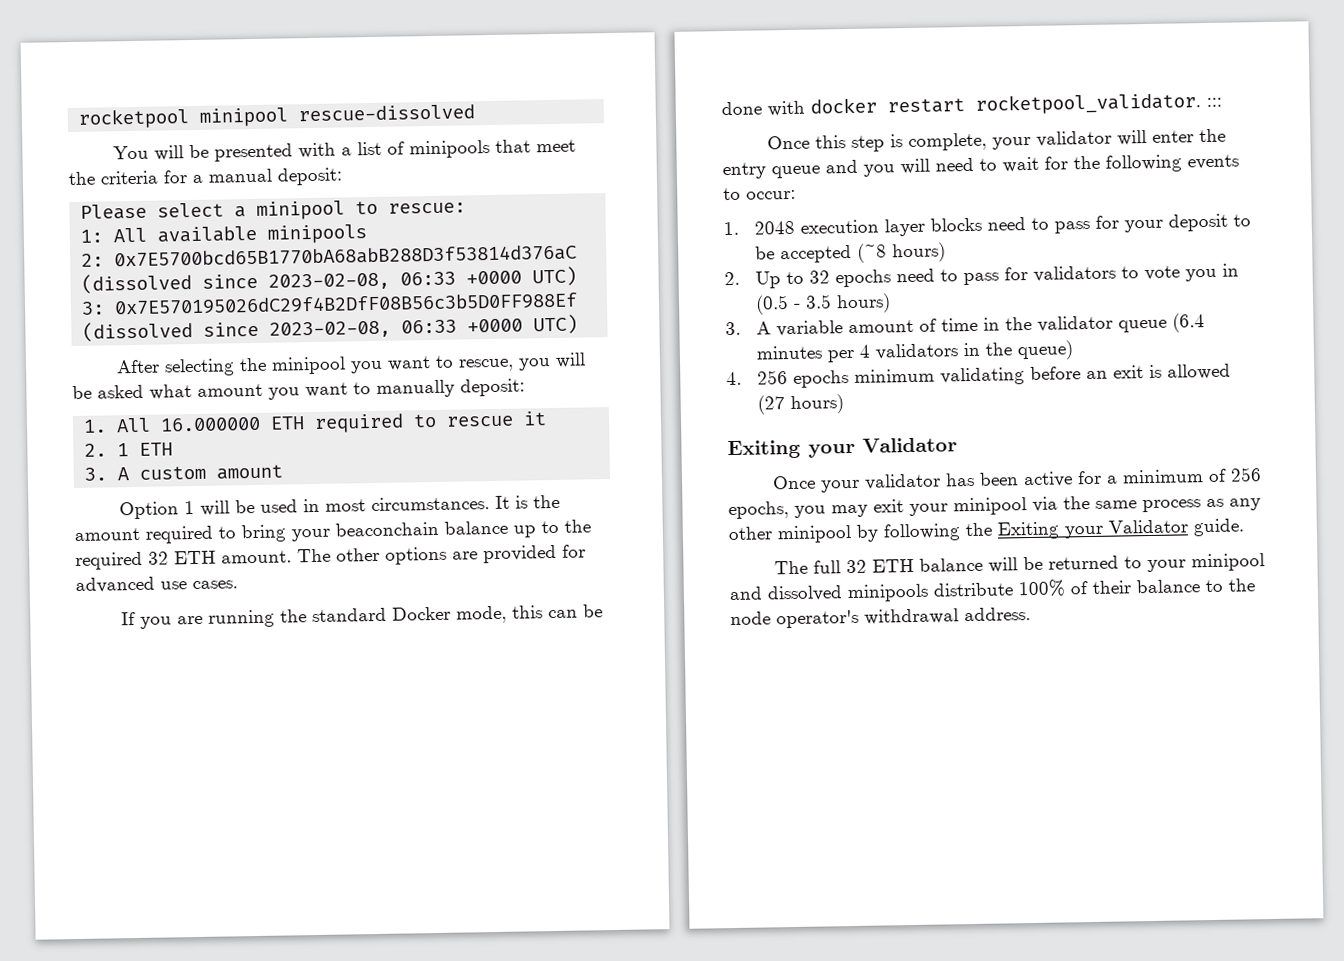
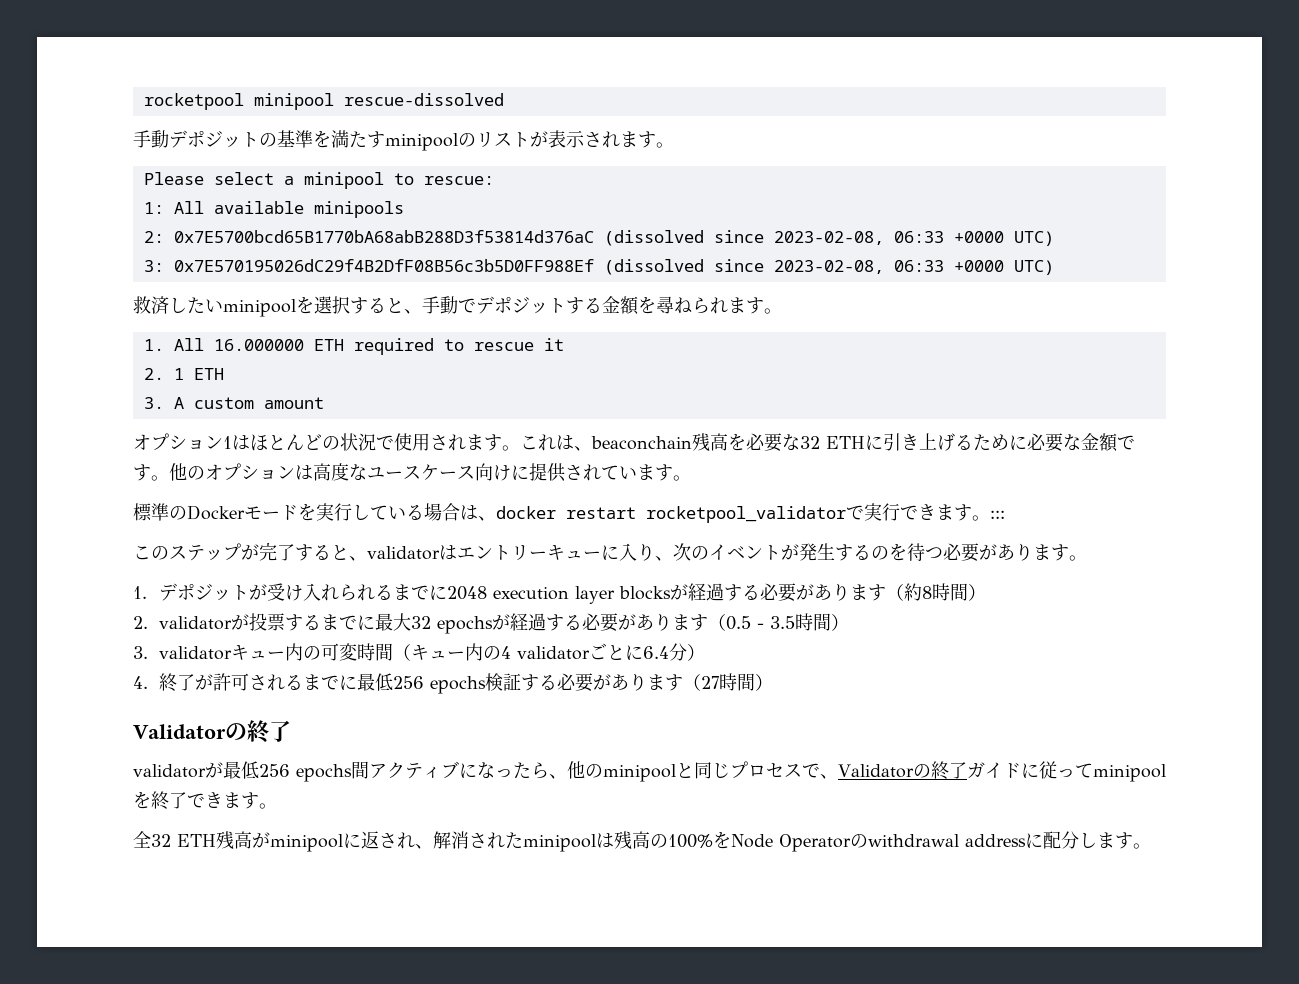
- You will be presented with a list of minipools that meet the criteria for a manual deposit:
+ 手動デポジットの基準を満たすminipoolのリストが表示されます。
- After selecting the minipool you want to rescue, you will be asked what amount you want to manually deposit:
+ 救済したいminipoolを選択すると、手動でデポジットする金額を尋ねられます。
- Option 1 will be used in most circumstances. It is the amount required to bring your beaconchain balance up to the required 32 ETH amount. The other options are provided for advanced use cases.
- If you are running the standard Docker mode, this can be done with docker restart rocketpool_validator. :::
- Once this step is complete, your validator will enter the entry queue and you will need to wait for the following events to occur:
- 1. 2048 execution layer blocks need to pass for your deposit to be accepted (~8 hours)
- 2. Up to 32 epochs need to pass for validators to vote you in (0.5 - 3.5 hours)
- 3. A variable amount of time in the validator queue (6.4 minutes per 4 validators in the queue)
- 4. 256 epochs minimum validating before an exit is allowed (27 hours)
- Exiting your Validator
- Once your validator has been active for a minimum of 256 epochs, you may exit your minipool via the same process as any other minipool by following the Exiting your Validator guide.
- The full 32 ETH balance will be returned to your minipool and dissolved minipools distribute 100% of their balance to the node operator's withdrawal address.
+ オプション1はほとんどの状況で使用されます。これは、beaconchain残高を必要な32 ETHに引き上げるために必要な金額です。他のオプションは高度なユースケース向けに提供されています。
+ 標準のDockerモードを実行している場合は、docker restart rocketpool_validatorで実行できます。:::
+ このステップが完了すると、validatorはエントリーキューに入り、次のイベントが発生するのを待つ必要があります。
+ 1.デポジットが受け入れられるまでに2048 execution layer blocksが経過する必要があります（約8時間）
+ 2. validatorが投票するまでに最大32 epochsが経過する必要があります（0.5 - 3.5時間）
+ 3. validatorキュー内の可変時間（キュー内の4 validatorごとに6.4分）
+ 4.終了が許可されるまでに最低256 epochs検証する必要があります（27時間）
+ Validatorの終了
+ validatorが最低256 epochs間アクティブになったら、他のminipoolと同じプロセスで、Validatorの終了ガイドに従ってminipoolを終了できます。
+ 全32 ETH残高がminipoolに返され、解消されたminipoolは残高の100%をNode Operatorのwithdrawal addressに配分します。

